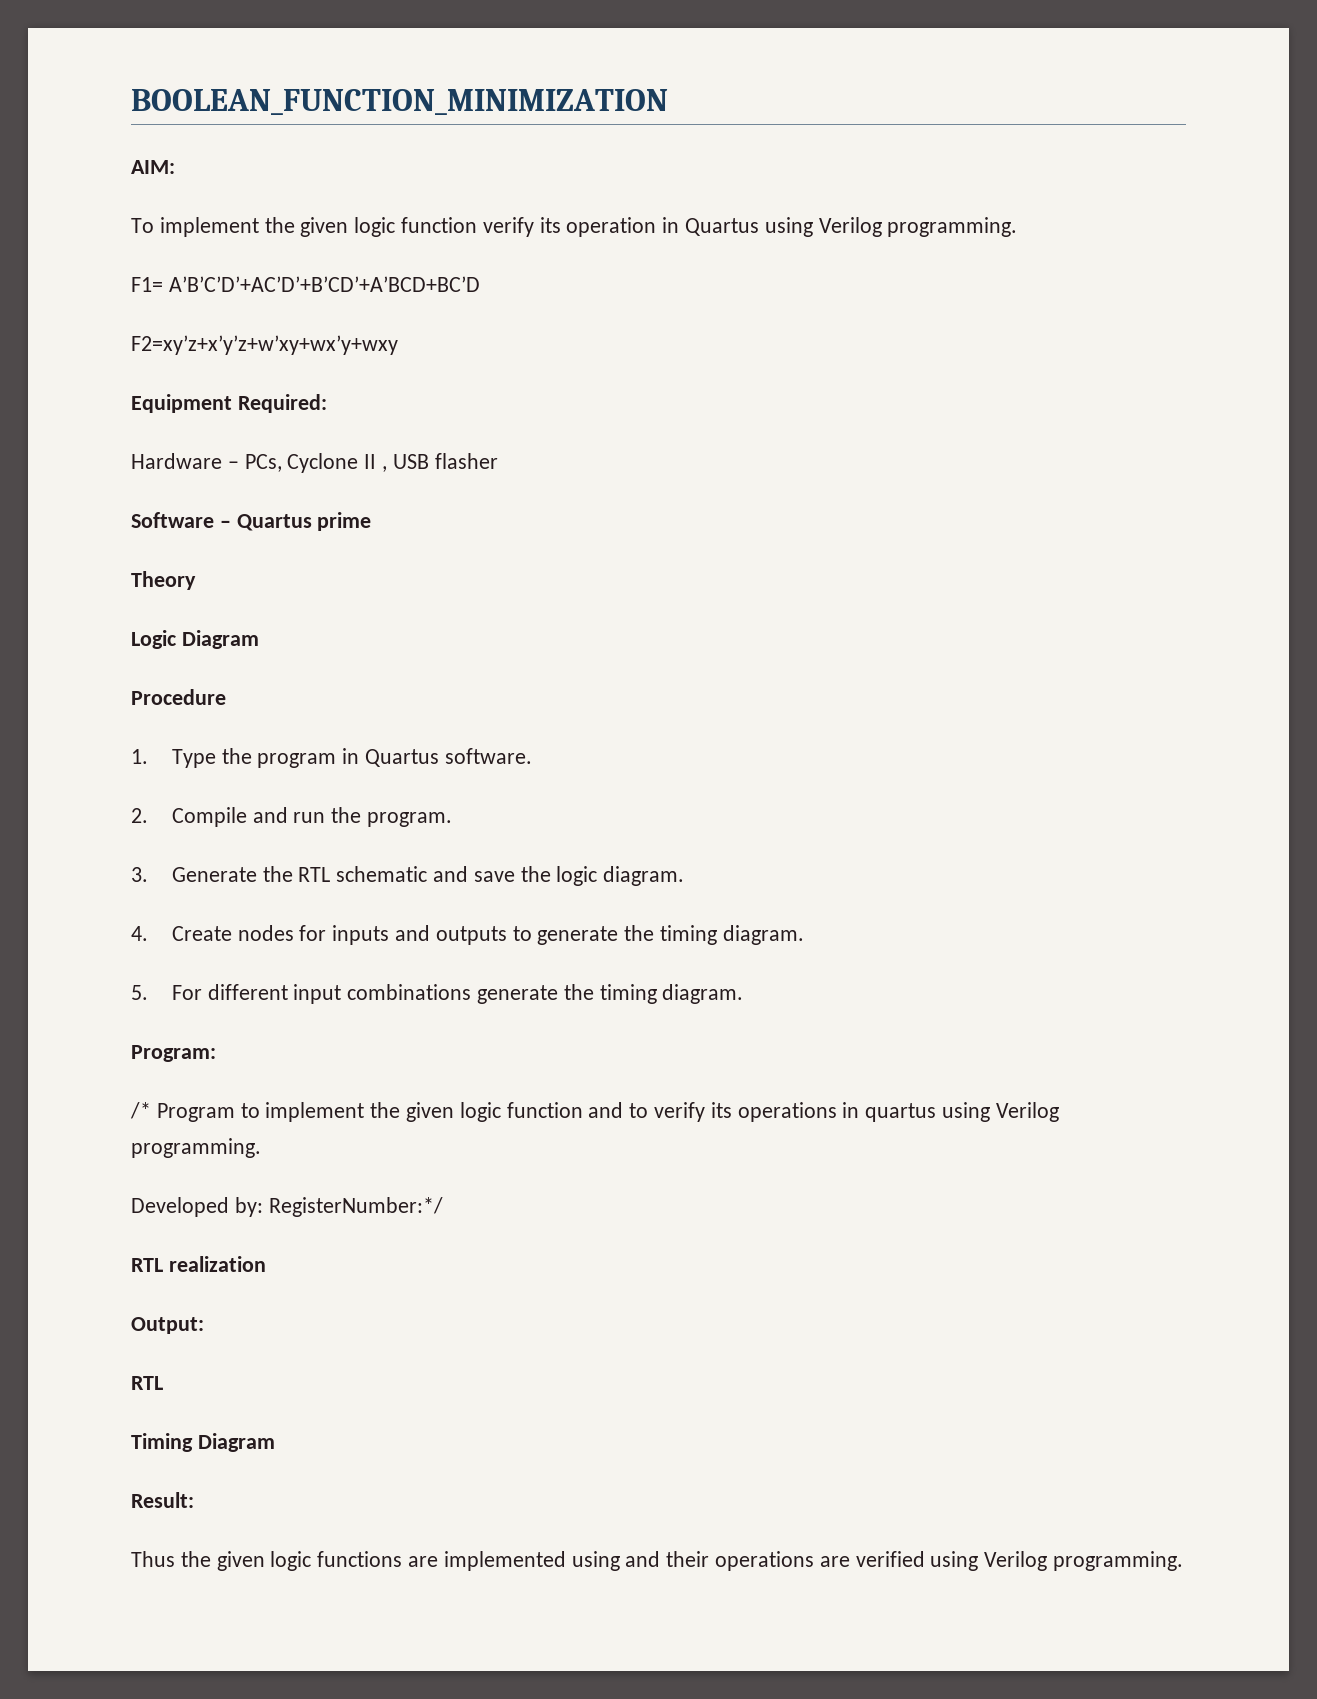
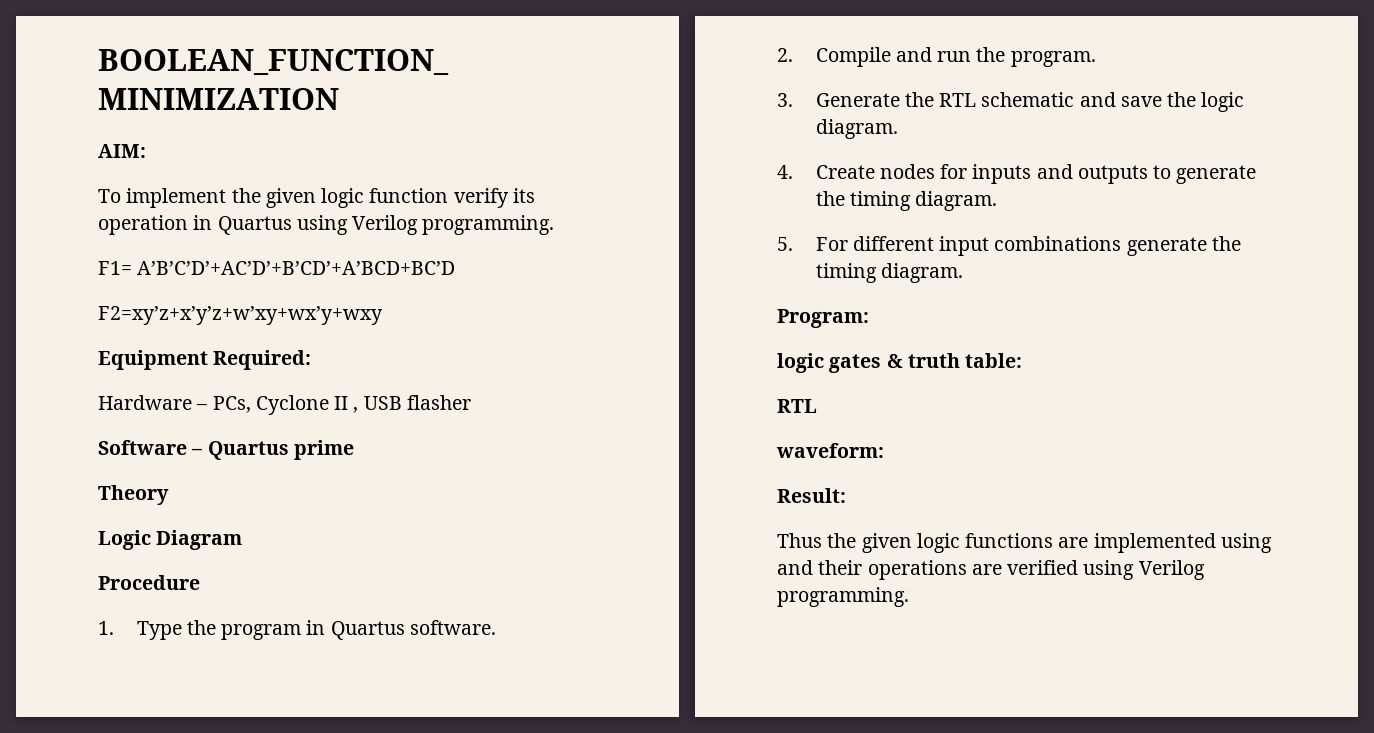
- /* Program to implement the given logic function and to verify its operations in quartus using Verilog programming.
- Developed by: RegisterNumber:*/
- RTL realization
- Output:
+ logic gates & truth table:
- Timing Diagram
+ waveform:

